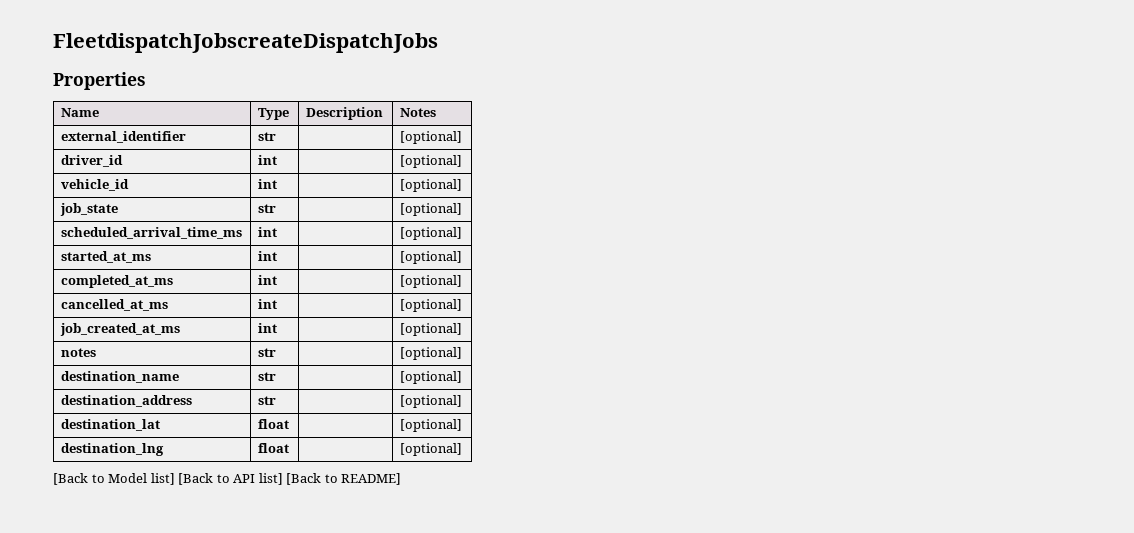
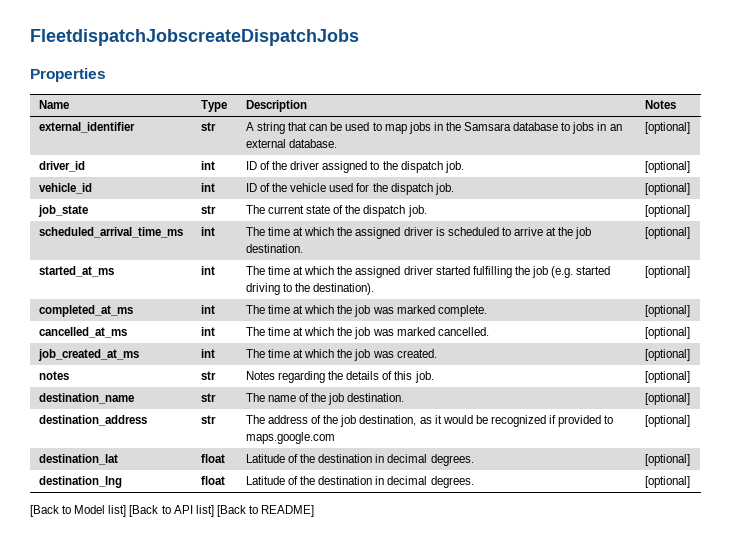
- external_identifier | str | | [optional]
- driver_id | int | | [optional]
- vehicle_id | int | | [optional]
- job_state | str | | [optional]
- scheduled_arrival_time_ms | int | | [optional]
- started_at_ms | int | | [optional]
- completed_at_ms | int | | [optional]
- cancelled_at_ms | int | | [optional]
- job_created_at_ms | int | | [optional]
- notes | str | | [optional]
- destination_name | str | | [optional]
- destination_address | str | | [optional]
- destination_lat | float | | [optional]
- destination_lng | float | | [optional]
+ external_identifier | str | A string that can be used to map jobs in the Samsara database to jobs in an external database. | [optional]
+ driver_id | int | ID of the driver assigned to the dispatch job. | [optional]
+ vehicle_id | int | ID of the vehicle used for the dispatch job. | [optional]
+ job_state | str | The current state of the dispatch job. | [optional]
+ scheduled_arrival_time_ms | int | The time at which the assigned driver is scheduled to arrive at the job destination. | [optional]
+ started_at_ms | int | The time at which the assigned driver started fulfilling the job (e.g. started driving to the destination). | [optional]
+ completed_at_ms | int | The time at which the job was marked complete. | [optional]
+ cancelled_at_ms | int | The time at which the job was marked cancelled. | [optional]
+ job_created_at_ms | int | The time at which the job was created. | [optional]
+ notes | str | Notes regarding the details of this job. | [optional]
+ destination_name | str | The name of the job destination. | [optional]
+ destination_address | str | The address of the job destination, as it would be recognized if provided to maps.google.com | [optional]
+ destination_lat | float | Latitude of the destination in decimal degrees. | [optional]
+ destination_lng | float | Latitude of the destination in decimal degrees. | [optional]

